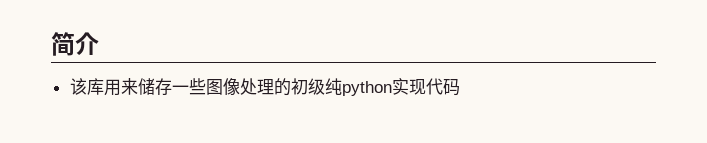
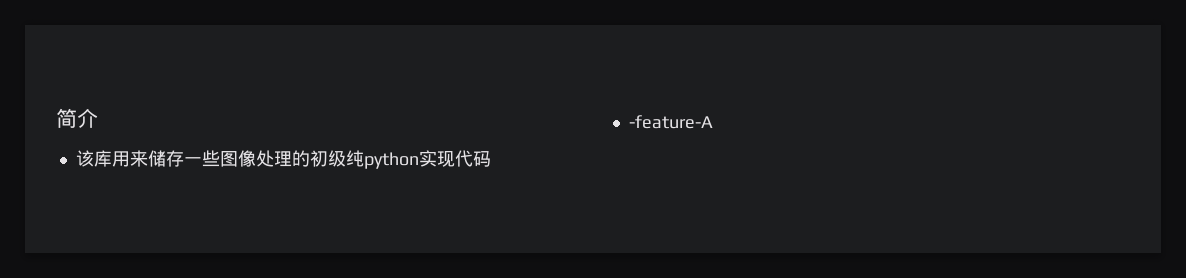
+ -feature-A

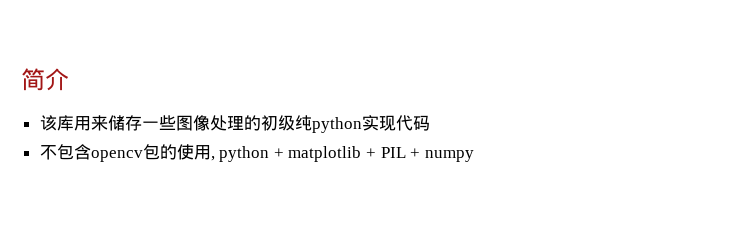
- -feature-A
+ 不包含opencv包的使用, python + matplotlib + PIL + numpy

